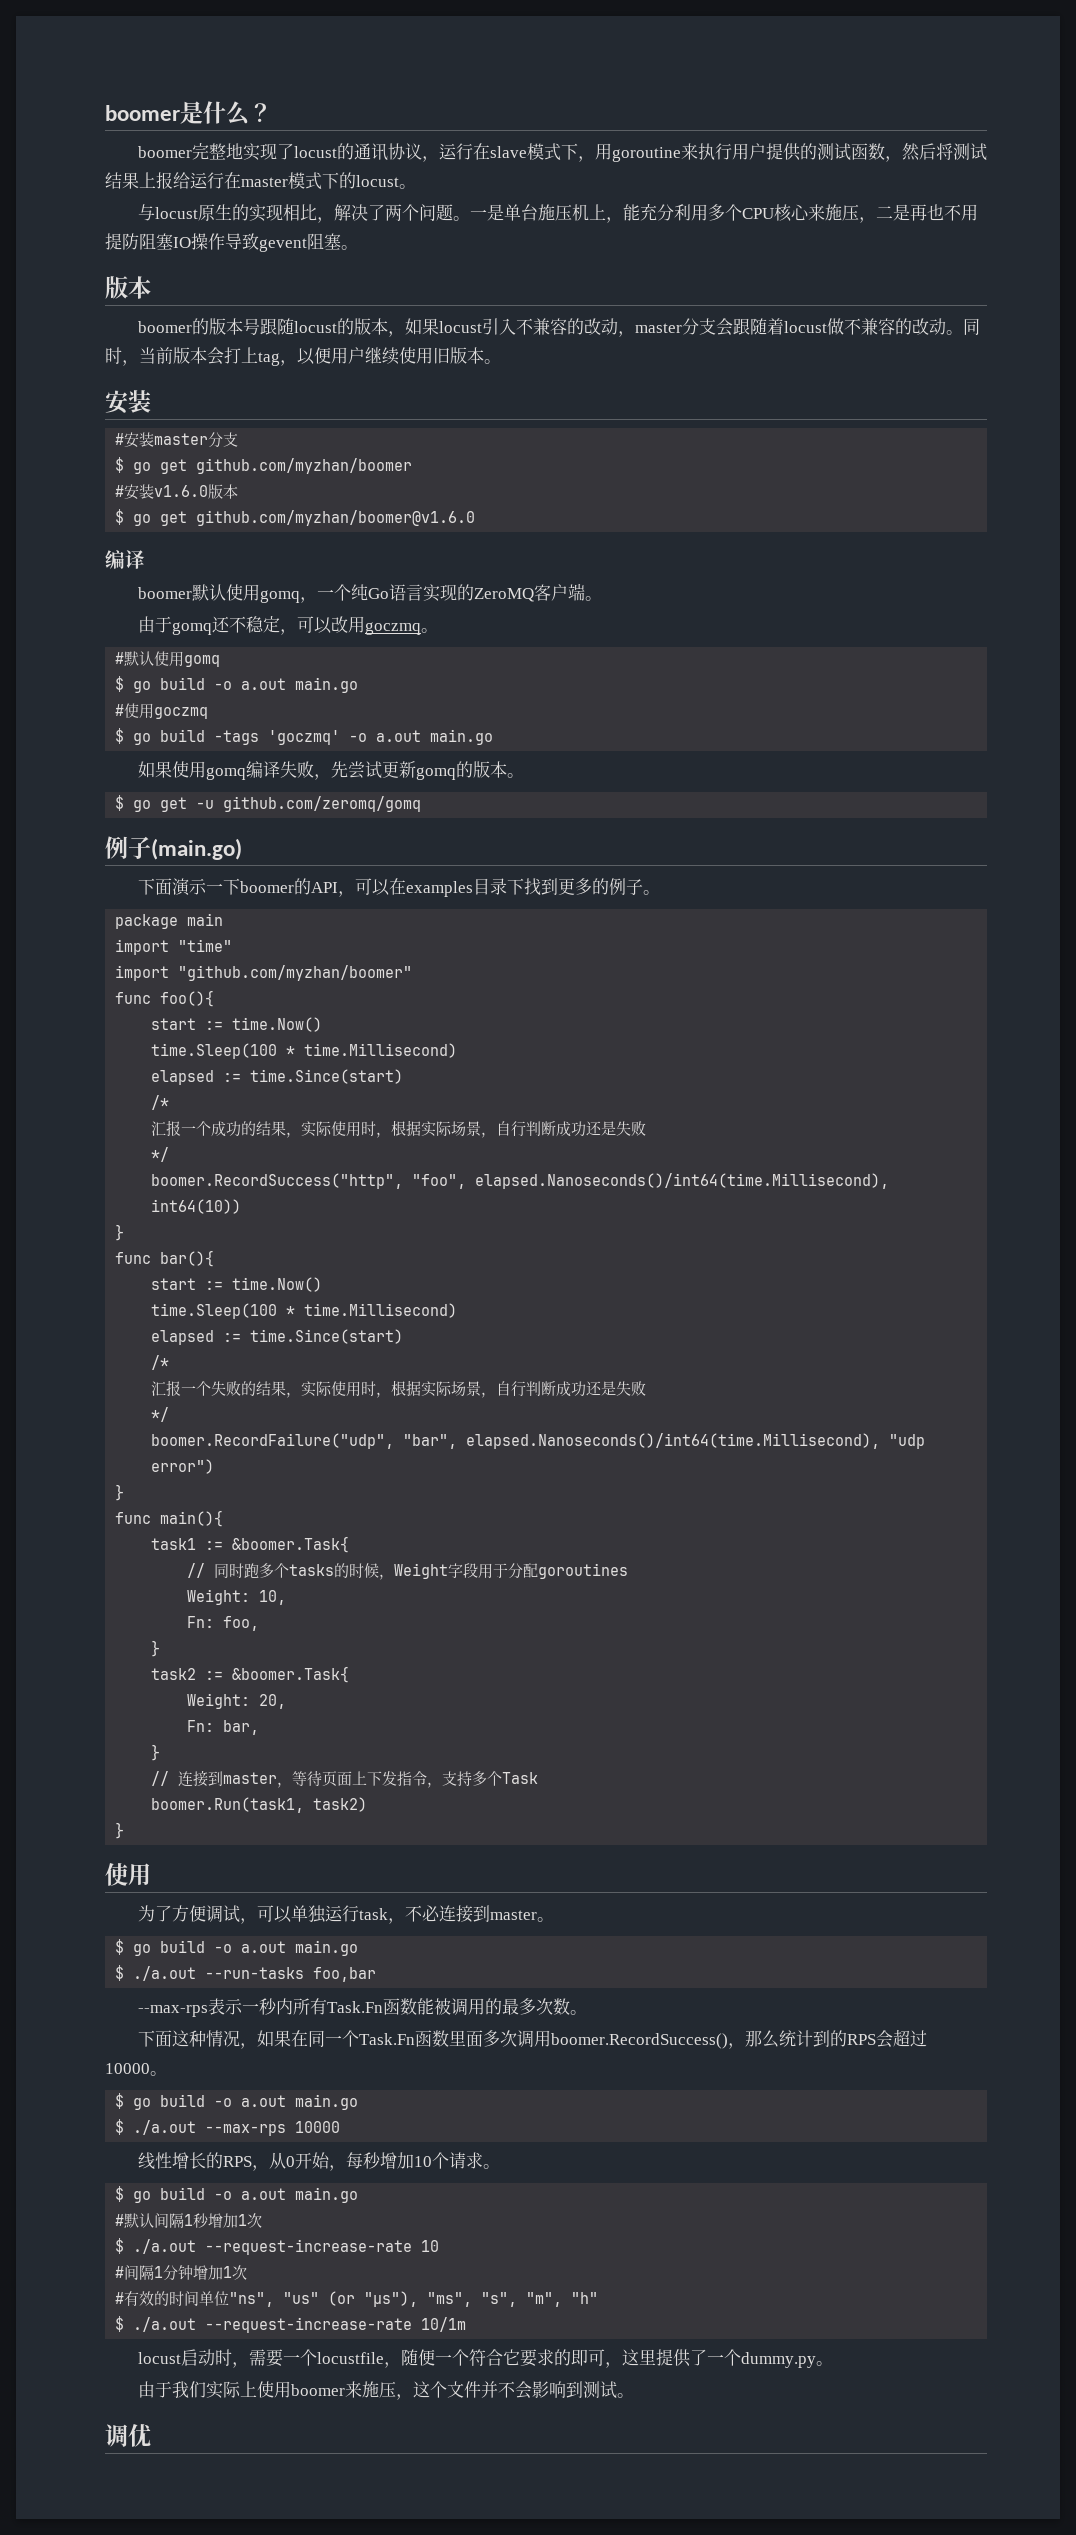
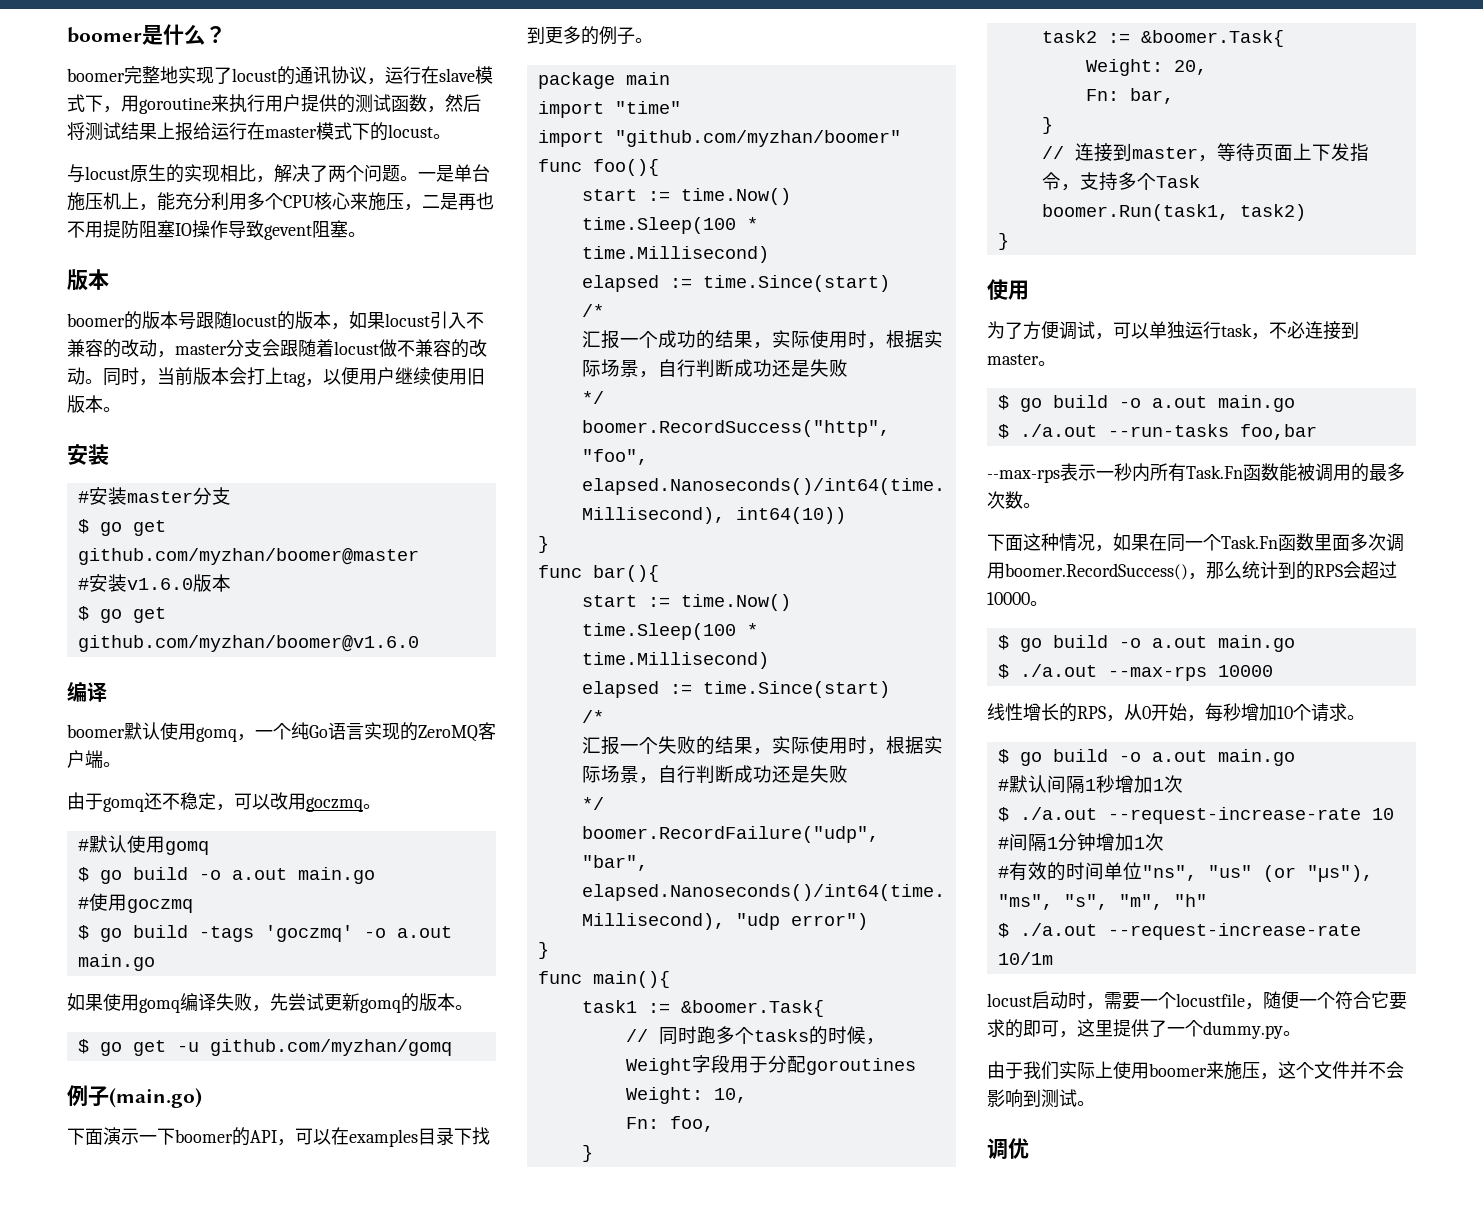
- $ go get github.com/myzhan/boomer
+ $ go get github.com/myzhan/boomer@master
- $ go get -u github.com/zeromq/gomq
+ $ go get -u github.com/myzhan/gomq

